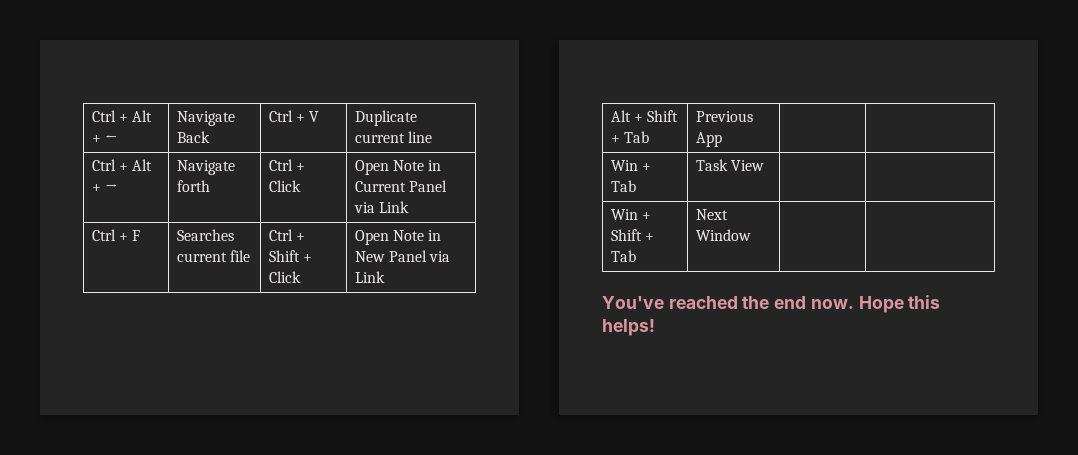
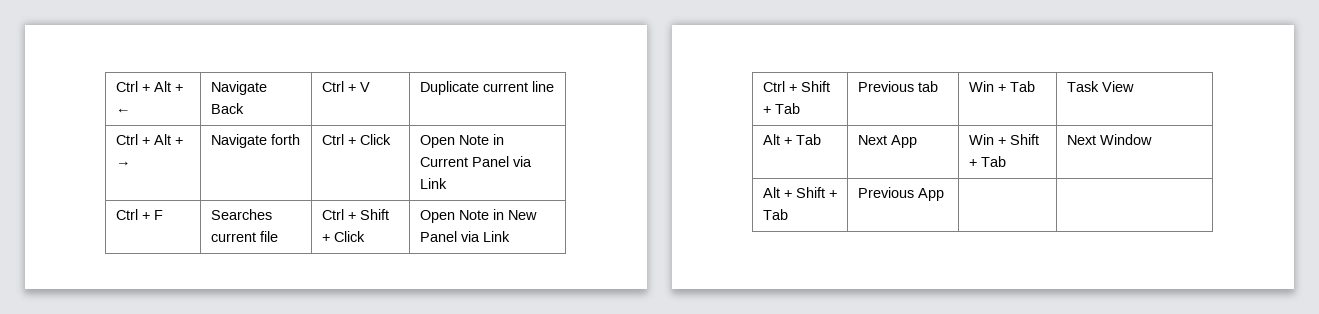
+ Ctrl + Shift + Tab | Previous tab | Win + Tab | Task View
+ Alt + Tab | Next App | Win + Shift + Tab | Next Window
- Win + Tab | Task View | |
- Win + Shift + Tab | Next Window | |
- You've reached the end now. Hope this helps!

